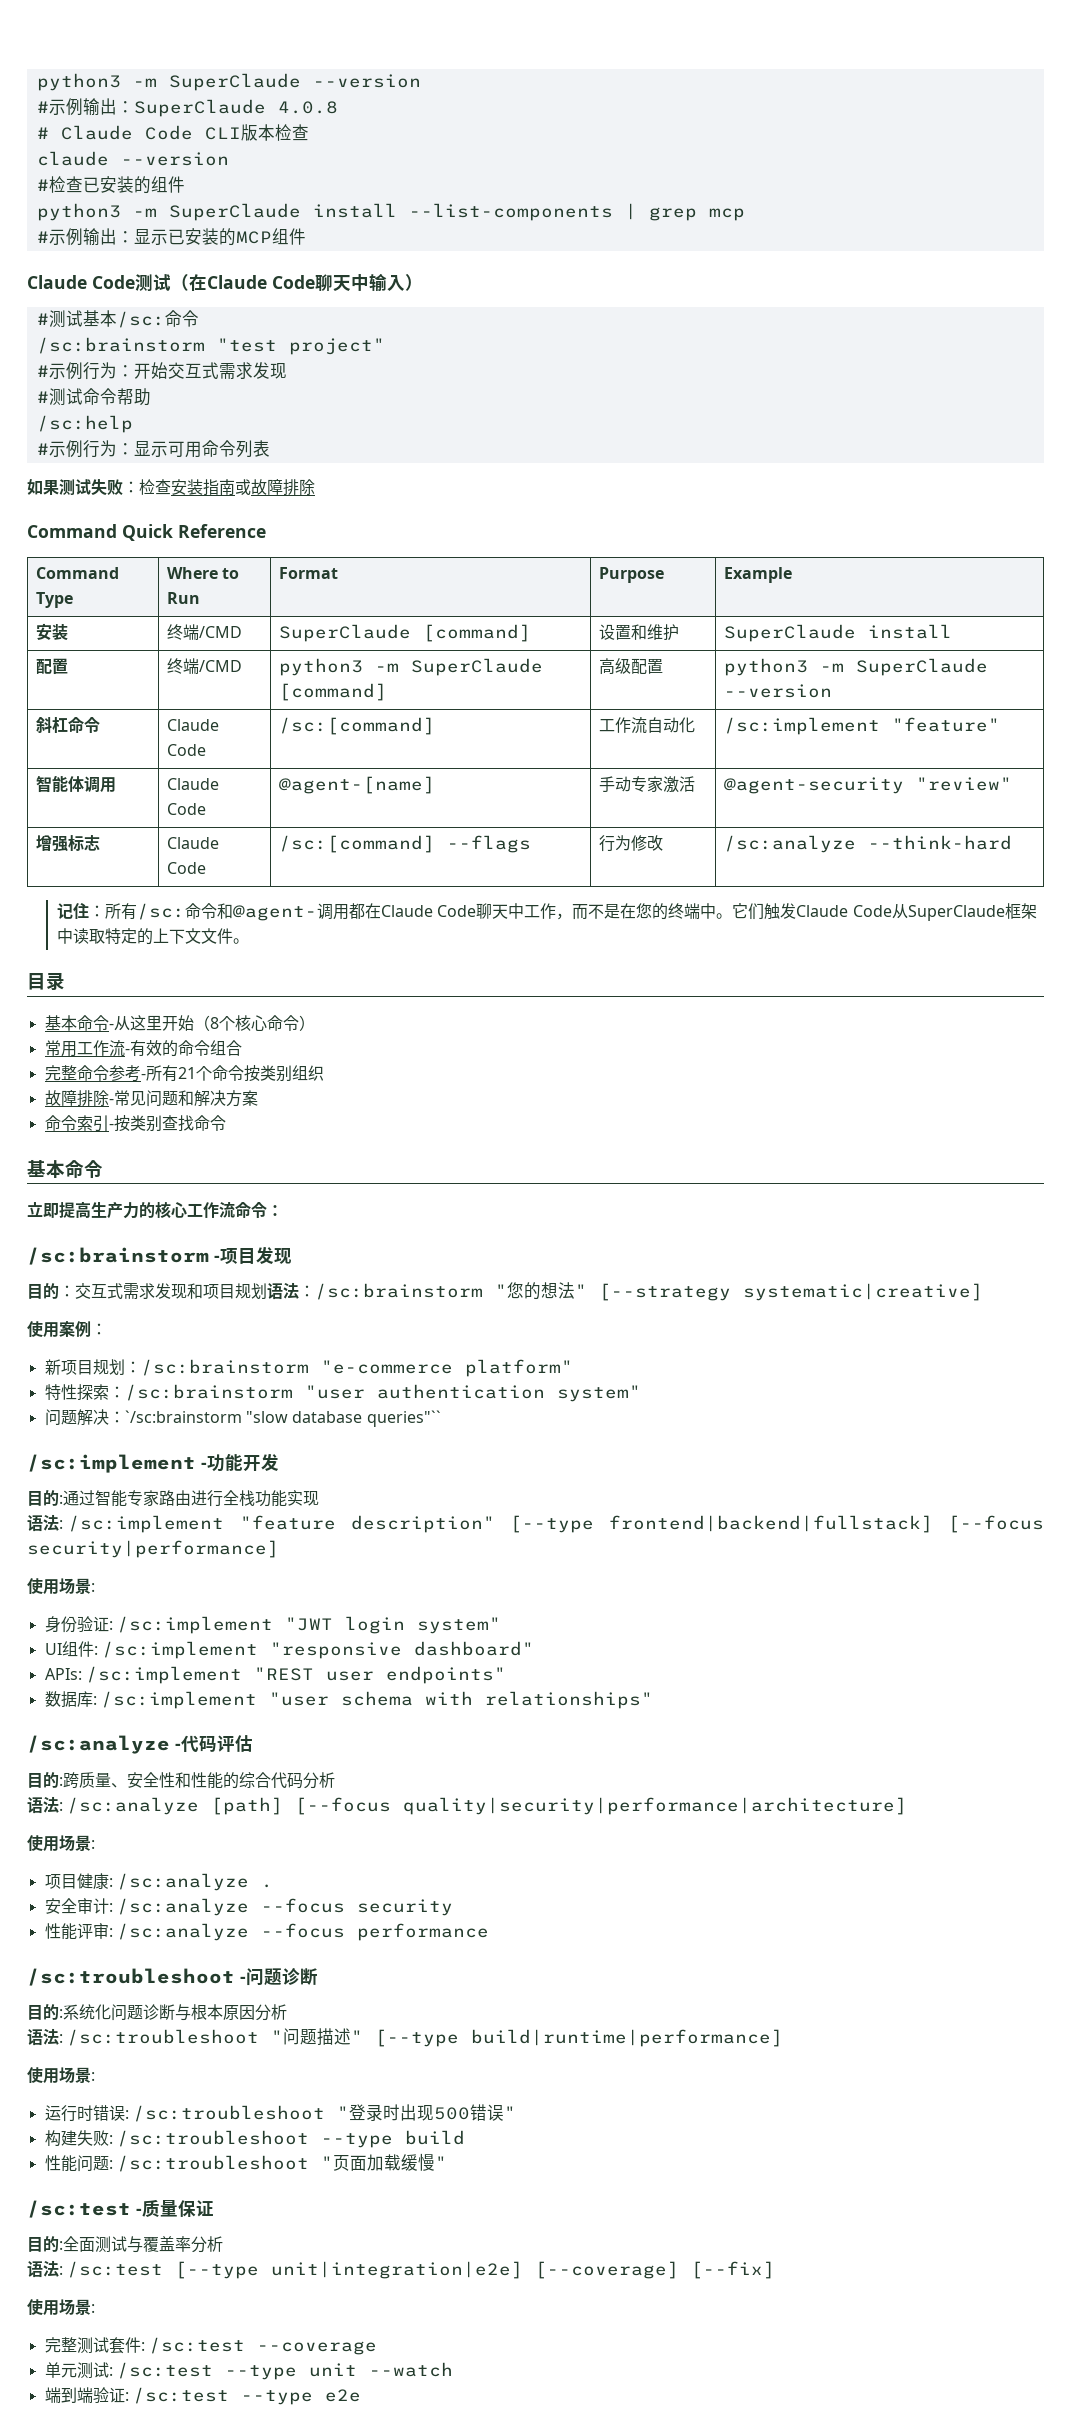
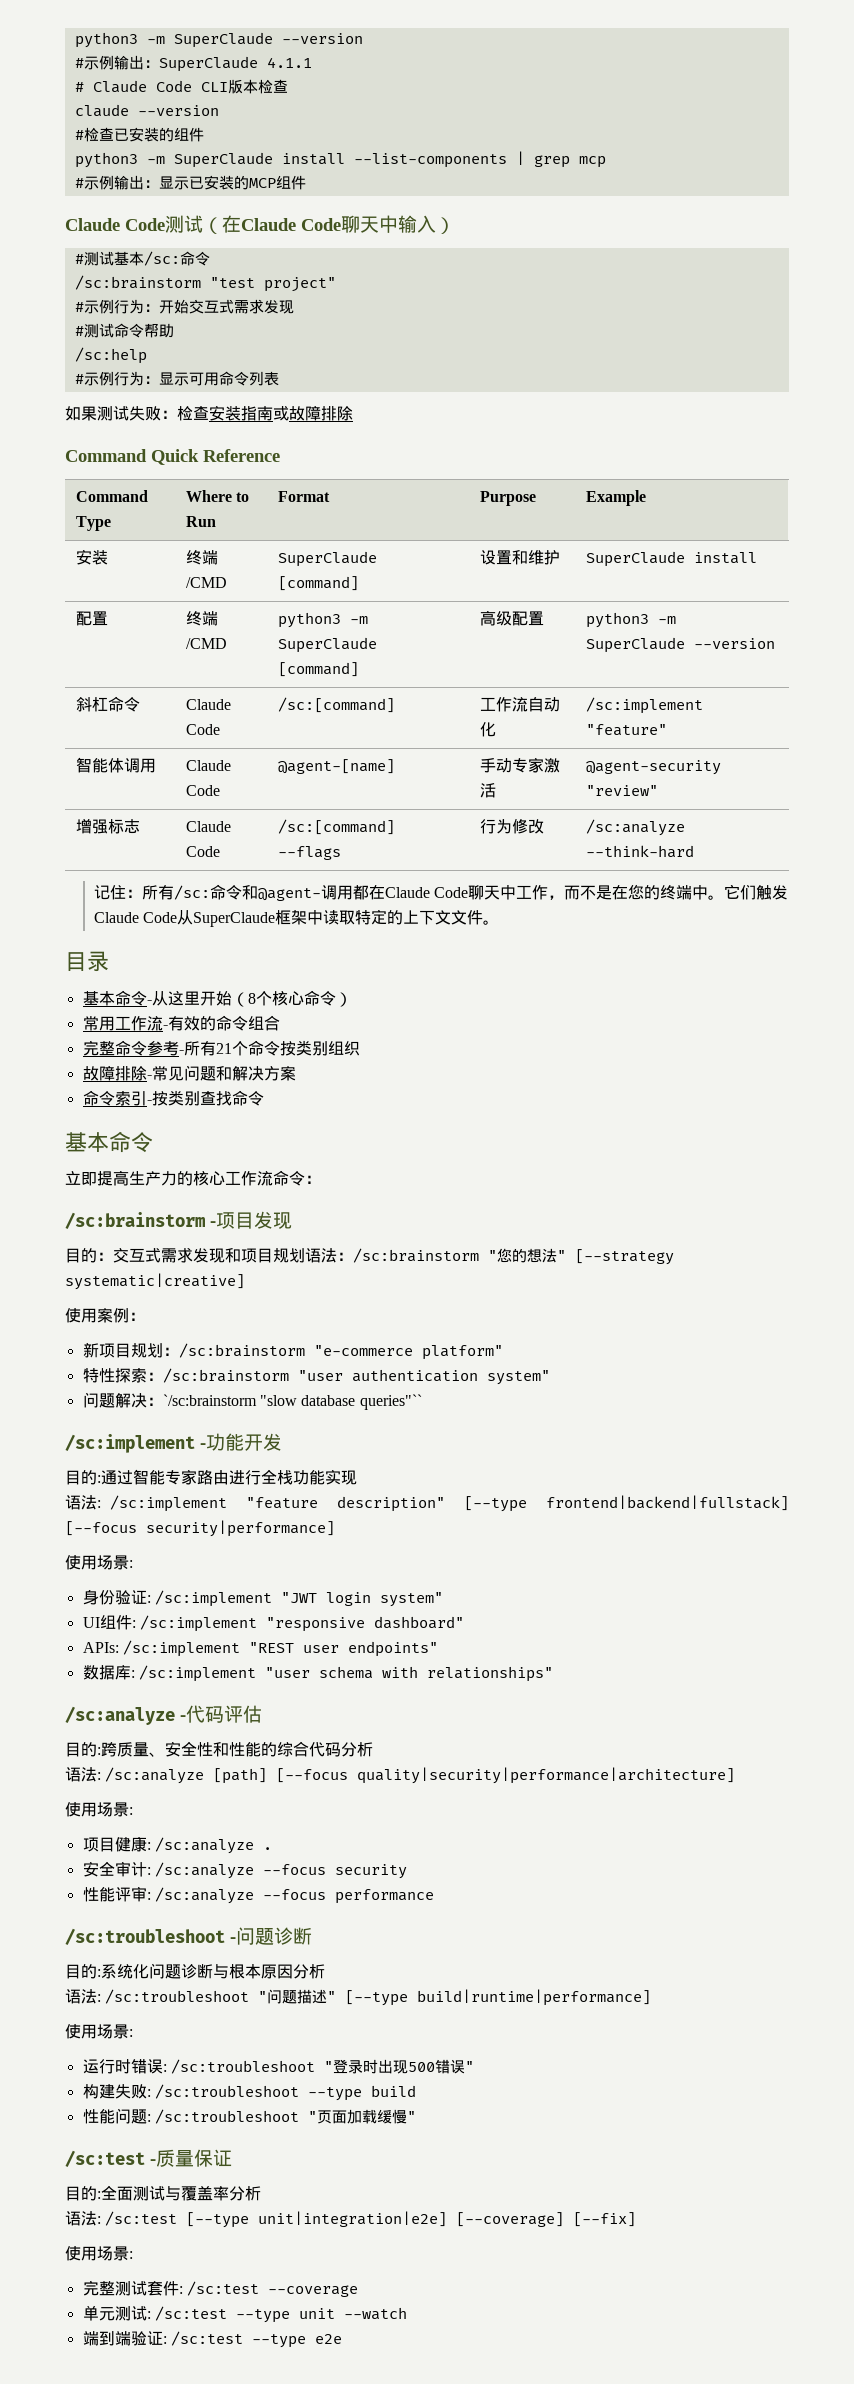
- #示例输出：SuperClaude 4.0.8
+ #示例输出：SuperClaude 4.1.1

